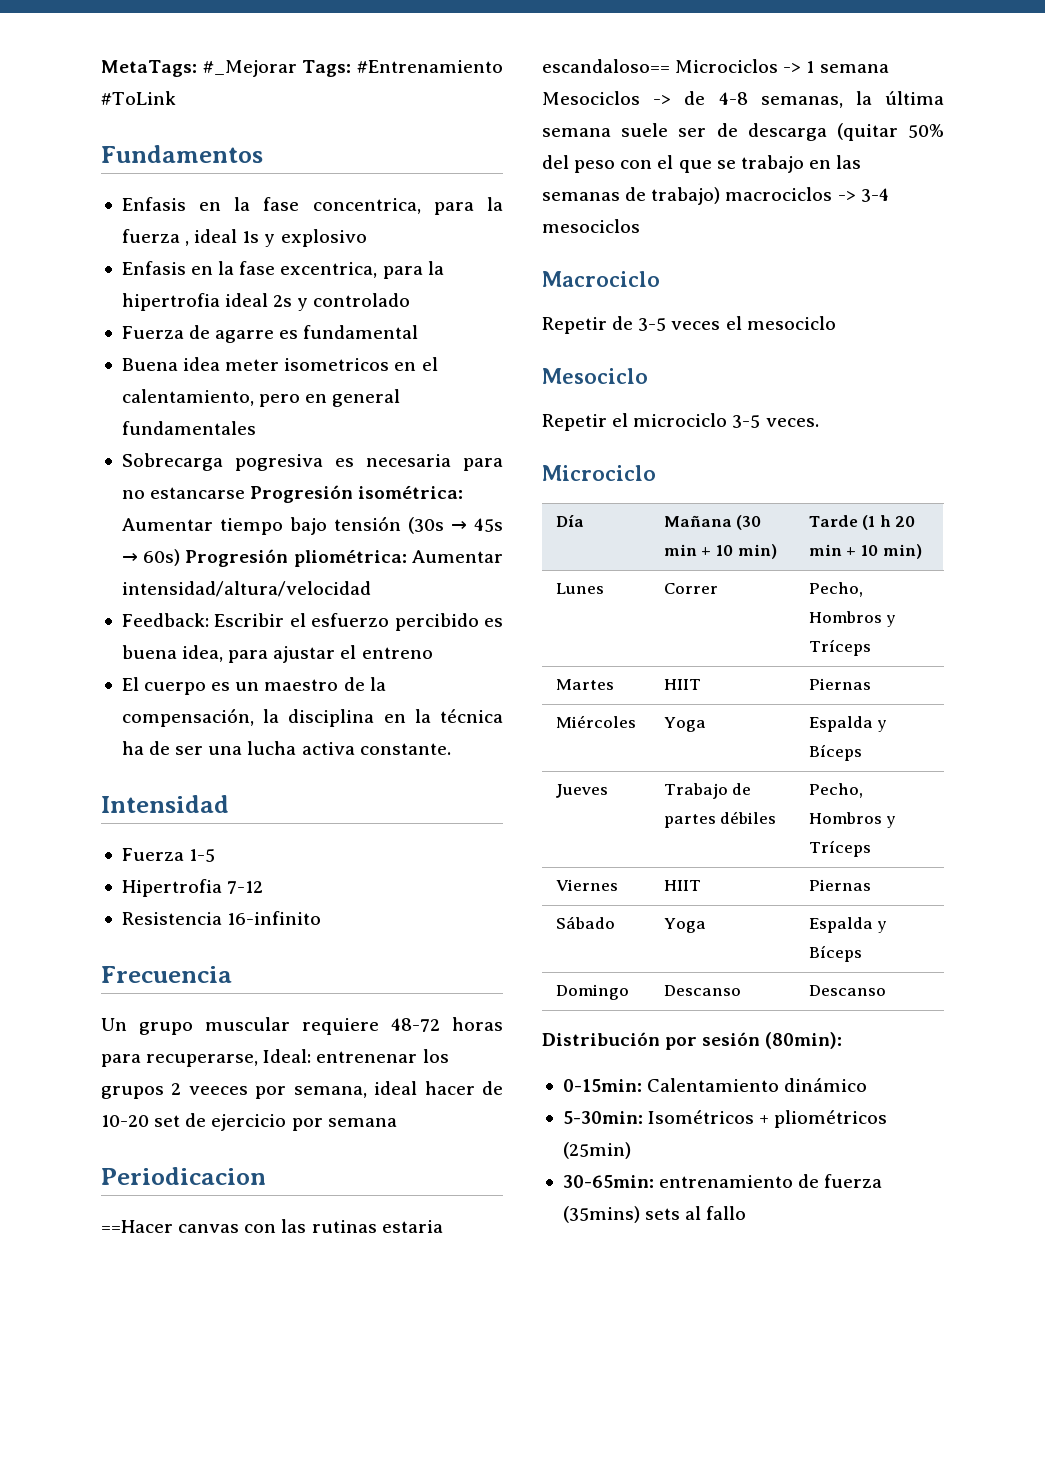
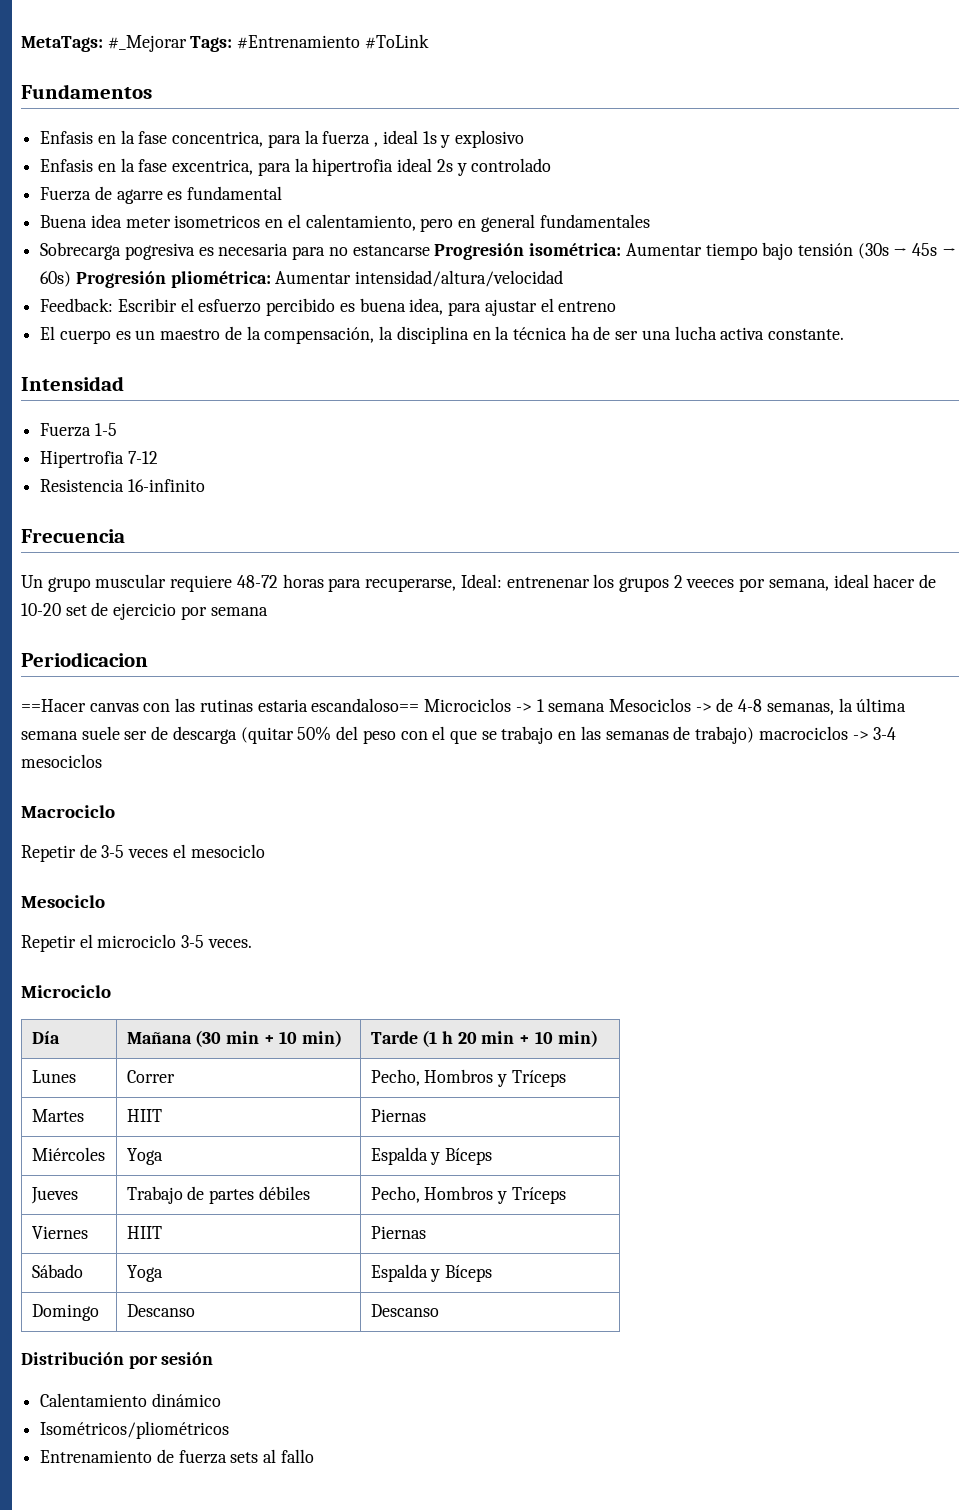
- Distribución por sesión (80min):
- 0-15min: Calentamiento dinámico
+ Distribución por sesión
+ Calentamiento dinámico
- 5-30min: Isométricos + pliométricos (25min)
- 30-65min: entrenamiento de fuerza (35mins) sets al fallo
+ Isométricos/pliométricos
+ Entrenamiento de fuerza sets al fallo

